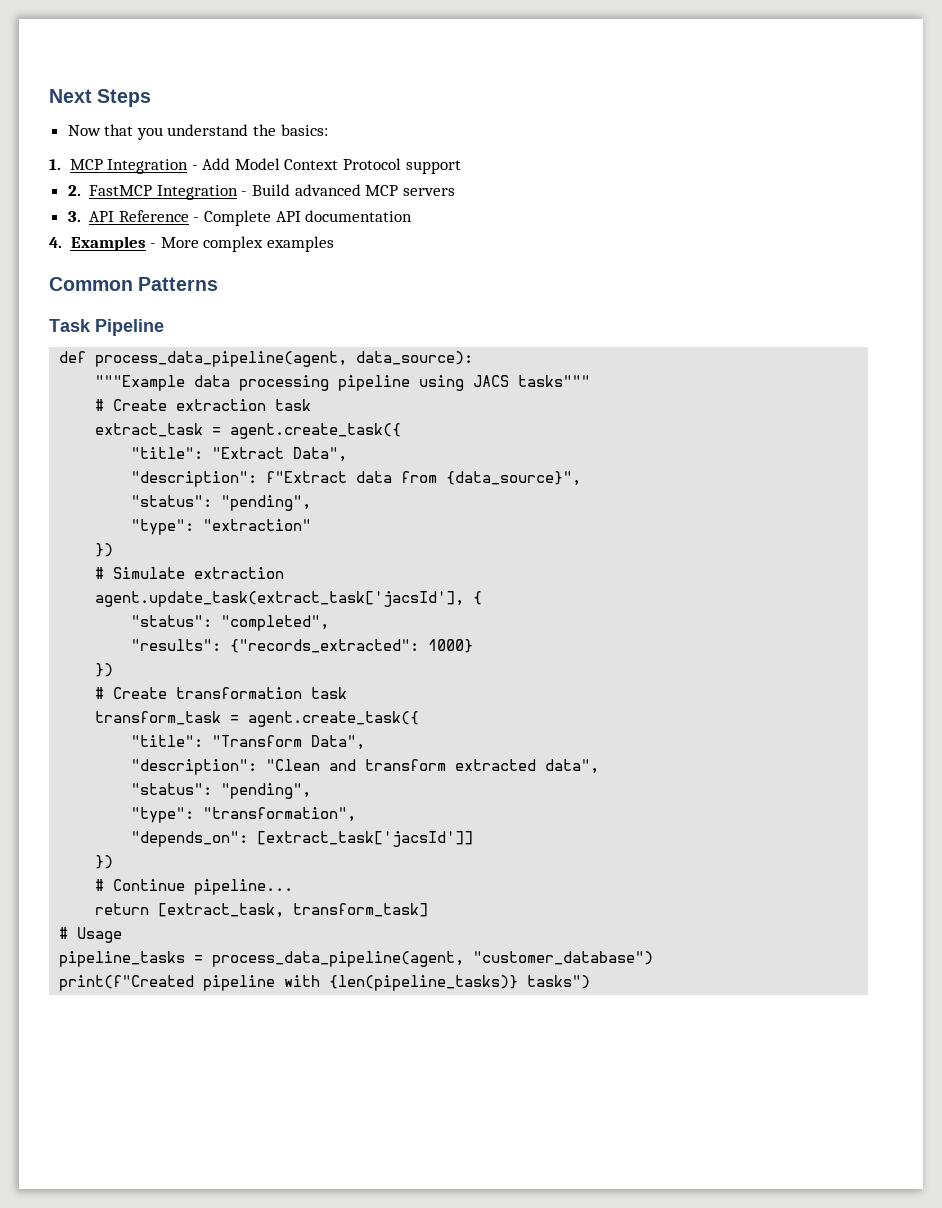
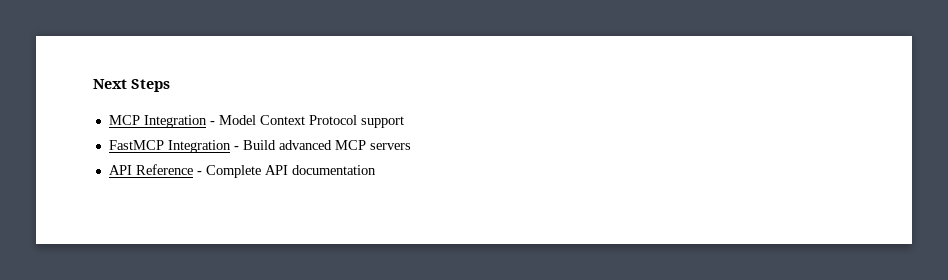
- Now that you understand the basics:
- 1. MCP Integration - Add Model Context Protocol support
+ MCP Integration - Model Context Protocol support
- 2. FastMCP Integration - Build advanced MCP servers
+ FastMCP Integration - Build advanced MCP servers
- 3. API Reference - Complete API documentation
+ API Reference - Complete API documentation
- 4. Examples - More complex examples
- Common Patterns
- Task Pipeline
- def process_data_pipeline(agent, data_source):
- """Example data processing pipeline using JACS tasks"""
- # Create extraction task
- extract_task = agent.create_task({
- "title": "Extract Data",
- "description": f"Extract data from {data_source}",
- "status": "pending",
- "type": "extraction"
- })
- # Simulate extraction
- agent.update_task(extract_task['jacsId'], {
- "status": "completed",
- "results": {"records_extracted": 1000}
- })
- # Create transformation task
- transform_task = agent.create_task({
- "title": "Transform Data",
- "description": "Clean and transform extracted data",
- "status": "pending",
- "type": "transformation",
- "depends_on": [extract_task['jacsId']]
- })
- # Continue pipeline...
- return [extract_task, transform_task]
- # Usage
- pipeline_tasks = process_data_pipeline(agent, "customer_database")
- print(f"Created pipeline with {len(pipeline_tasks)} tasks")

